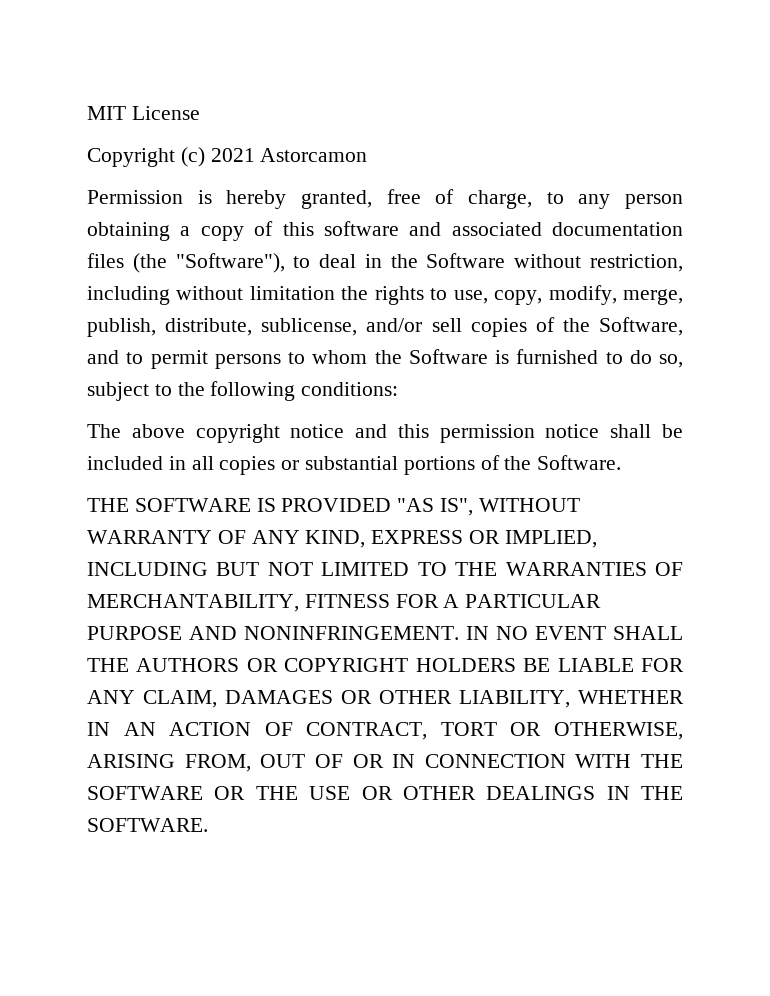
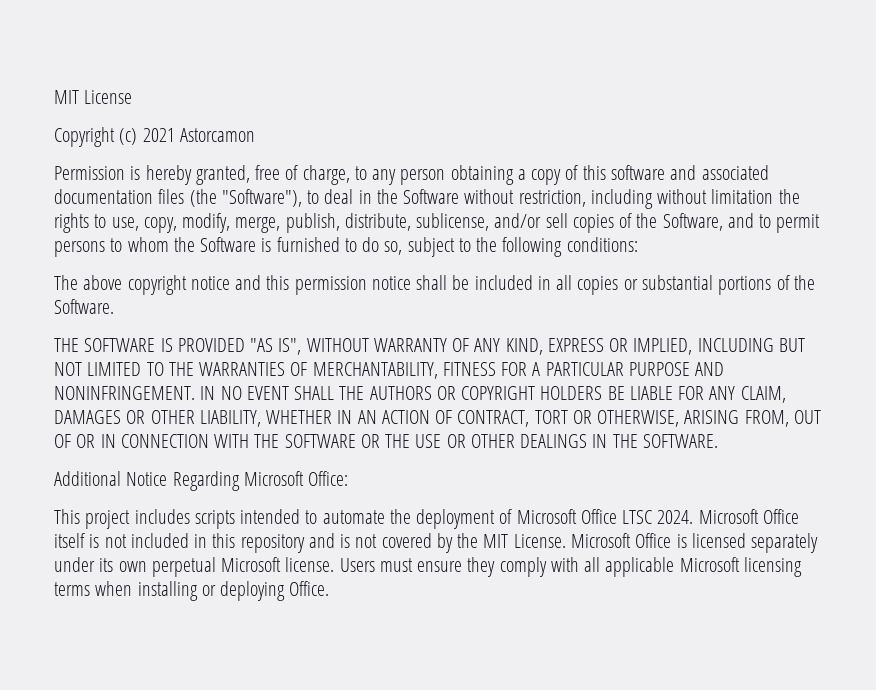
+ Additional Notice Regarding Microsoft Office:
+ This project includes scripts intended to automate the deployment of Microsoft Office LTSC 2024. Microsoft Office itself is not included in this repository and is not covered by the MIT License. Microsoft Office is licensed separately under its own perpetual Microsoft license. Users must ensure they comply with all applicable Microsoft licensing terms when installing or deploying Office.

